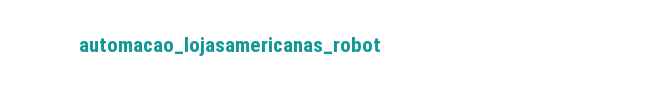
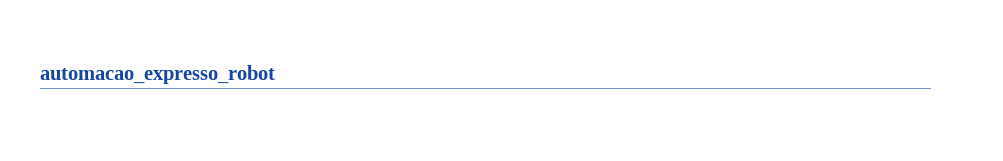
- automacao_lojasamericanas_robot
+ automacao_expresso_robot

